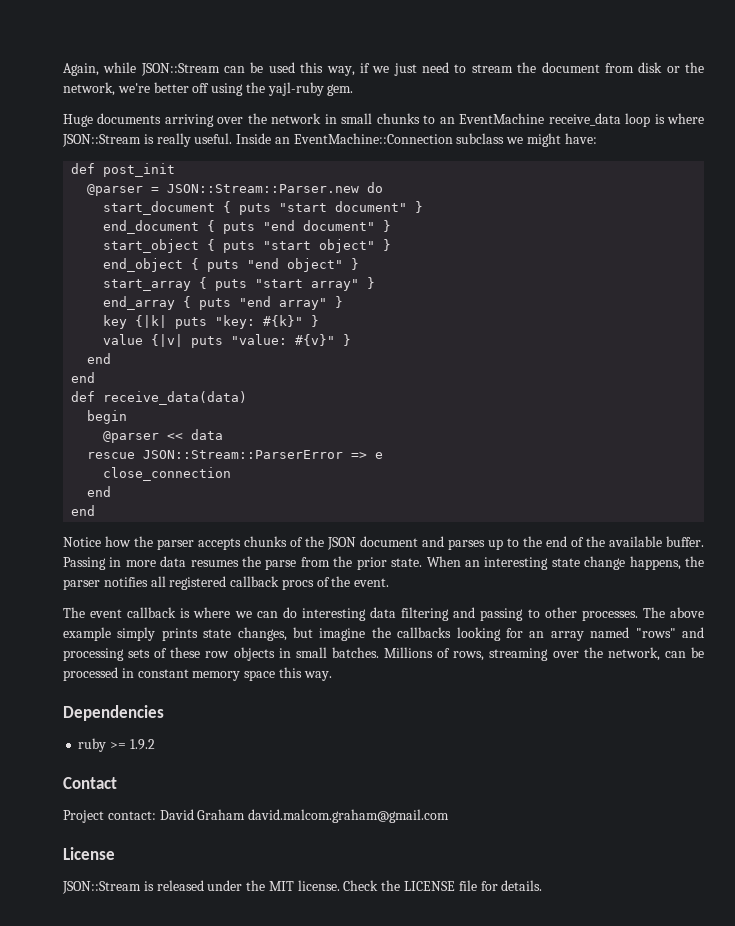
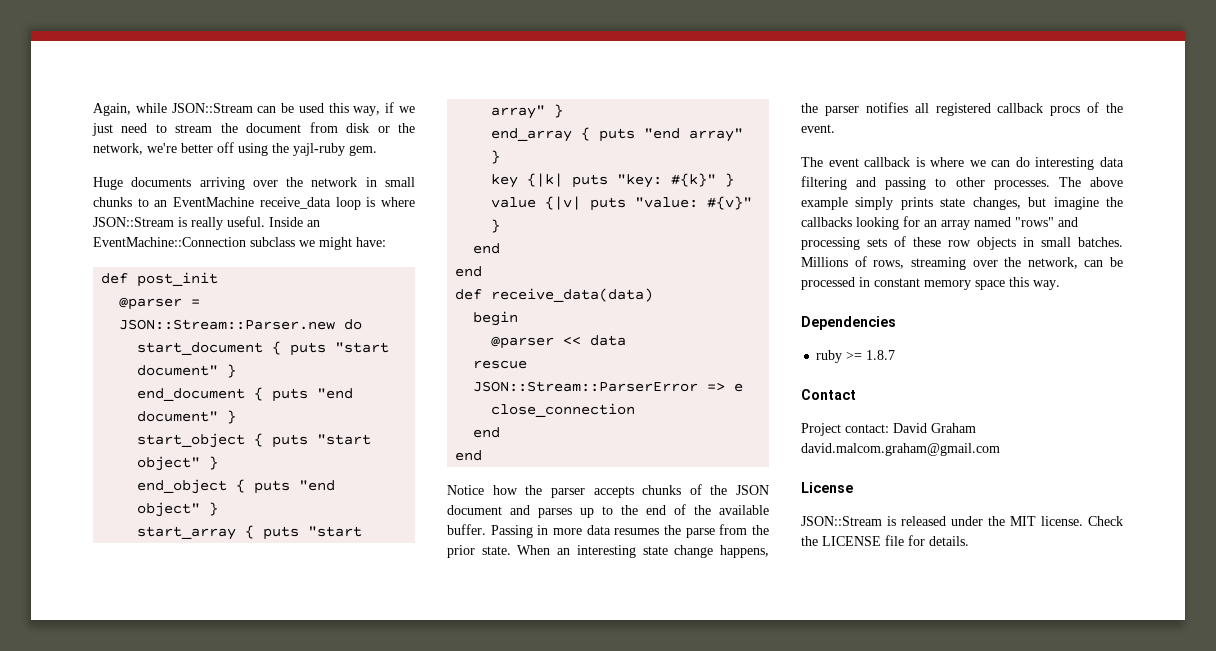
- ruby >= 1.9.2
+ ruby >= 1.8.7

